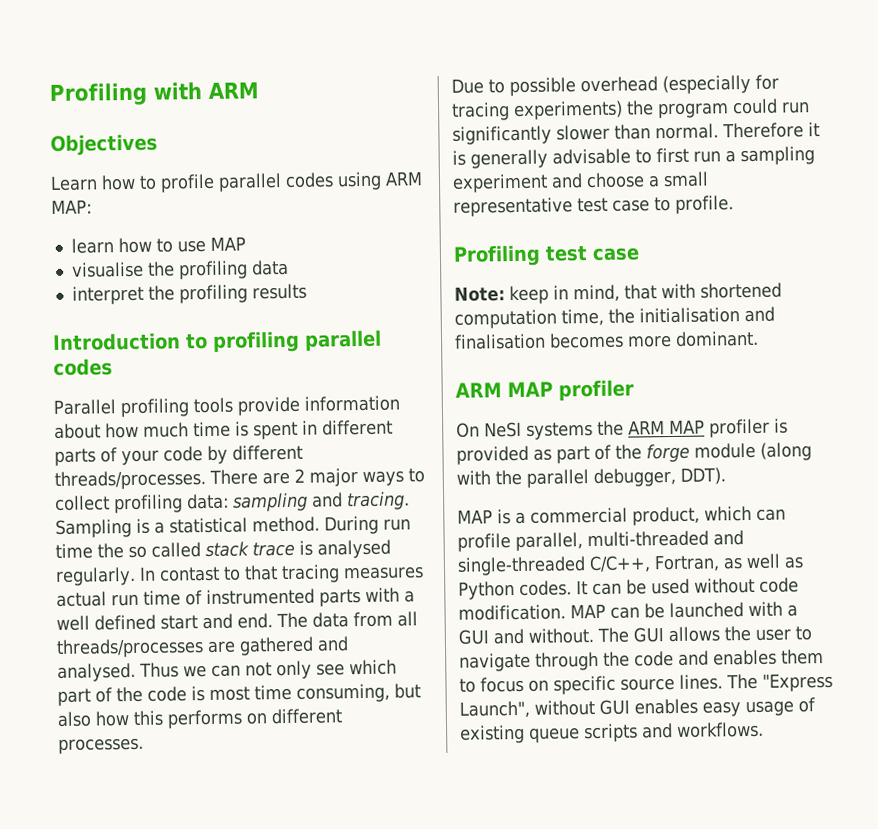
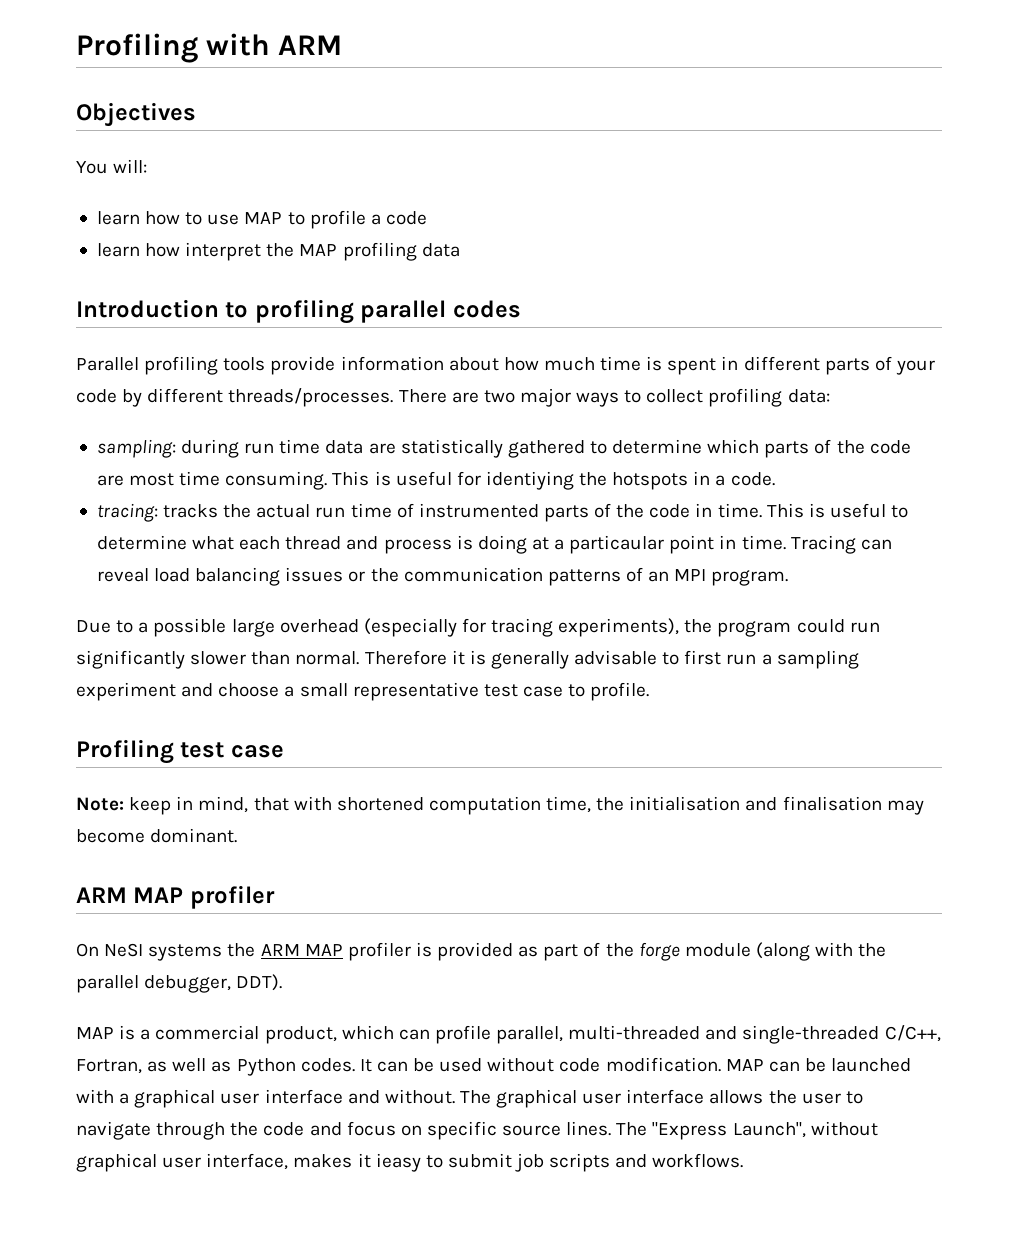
- Learn how to profile parallel codes using ARM MAP:
+ You will:
- learn how to use MAP
- visualise the profiling data
- interpret the profiling results
+ learn how to use MAP to profile a code
+ learn how interpret the MAP profiling data
- There are 2 major ways to collect profiling data: sampling and tracing. Sampling is a statistical method. During run time the so called stack trace is analysed regularly. In contast to that tracing measures actual run time of instrumented parts with a well defined start and end. The data from all threads/processes are gathered and analysed. Thus we can not only see which part of the code is most time consuming, but also how this performs on different processes.
+ There are two major ways to collect profiling data:
+ sampling: during run time data are statistically gathered to determine which parts of the code are most time consuming. This is useful for identiying the hotspots in a code.
+ tracing: tracks the actual run time of instrumented parts of the code in time. This is useful to determine what each thread and process is doing at a particaular point in time. Tracing can reveal load balancing issues or the communication patterns of an MPI program.
- Due to possible overhead (especially for tracing experiments) the program could run significantly slower than normal.
+ Due to a possible large overhead (especially for tracing experiments), the program could run significantly slower than normal.
- Note: keep in mind, that with shortened computation time, the initialisation and finalisation becomes more dominant.
+ Note: keep in mind, that with shortened computation time, the initialisation and finalisation may become dominant.
- MAP can be launched with a GUI and without. The GUI allows the user to navigate through the code and enables them to focus on specific source lines.
+ MAP can be launched with a graphical user interface and without. The graphical user interface allows the user to navigate through the code and focus on specific source lines.
- The "Express Launch", without GUI enables easy usage of existing queue scripts and workflows.
+ The "Express Launch", without graphical user interface, makes it ieasy to submit job scripts and workflows.

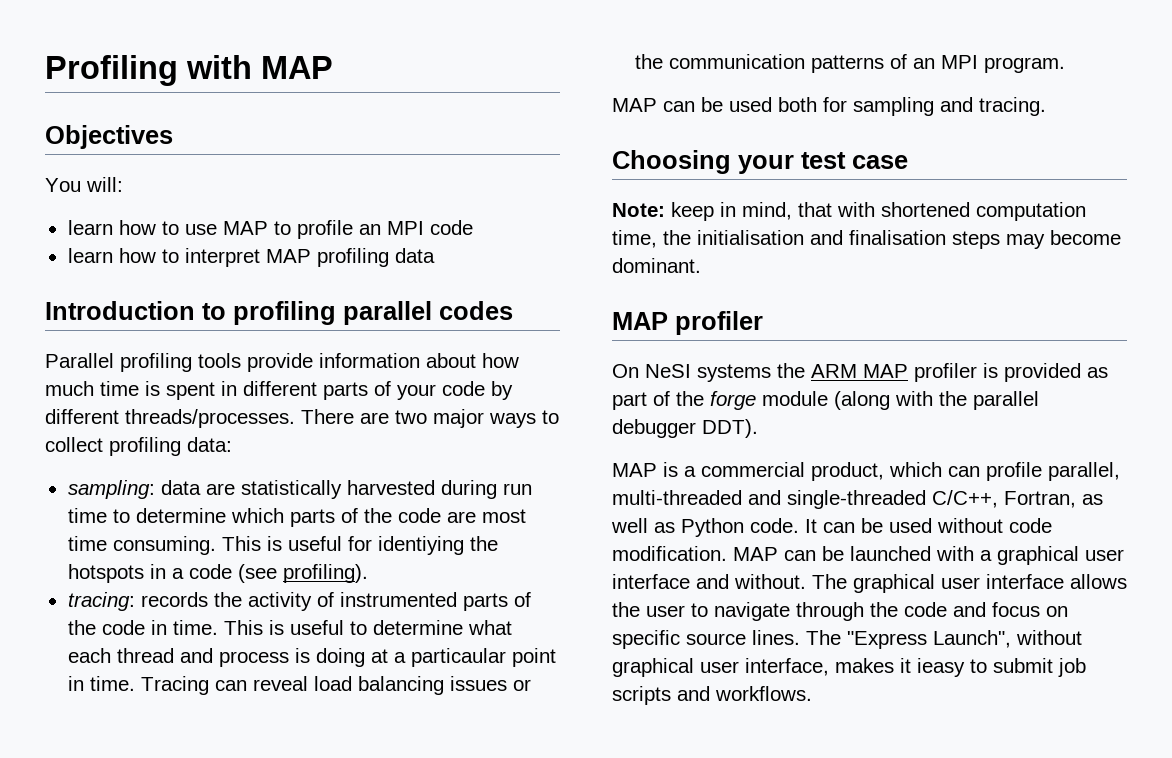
- Profiling with ARM
+ Profiling with MAP
- learn how to use MAP to profile a code
+ learn how to use MAP to profile an MPI code
- learn how interpret the MAP profiling data
+ learn how to interpret MAP profiling data
- sampling: during run time data are statistically gathered to determine which parts of the code are most time consuming.
+ sampling: data are statistically harvested during run time to determine which parts of the code are most time consuming.
- This is useful for identiying the hotspots in a code.
- tracing: tracks the actual run time of instrumented parts of the code in time.
+ This is useful for identiying the hotspots in a code (see profiling).
+ tracing: records the activity of instrumented parts of the code in time.
- Due to a possible large overhead (especially for tracing experiments), the program could run significantly slower than normal. Therefore it is generally advisable to first run a sampling experiment and choose a small representative test case to profile.
- Profiling test case
+ MAP can be used both for sampling and tracing.
+ Choosing your test case
- Note: keep in mind, that with shortened computation time, the initialisation and finalisation may become dominant.
- ARM MAP profiler
+ Note: keep in mind, that with shortened computation time, the initialisation and finalisation steps may become dominant.
+ MAP profiler
- On NeSI systems the ARM MAP profiler is provided as part of the forge module (along with the parallel debugger, DDT).
+ On NeSI systems the ARM MAP profiler is provided as part of the forge module (along with the parallel debugger DDT).
- MAP is a commercial product, which can profile parallel, multi-threaded and single-threaded C/C++, Fortran, as well as Python codes.
+ MAP is a commercial product, which can profile parallel, multi-threaded and single-threaded C/C++, Fortran, as well as Python code.

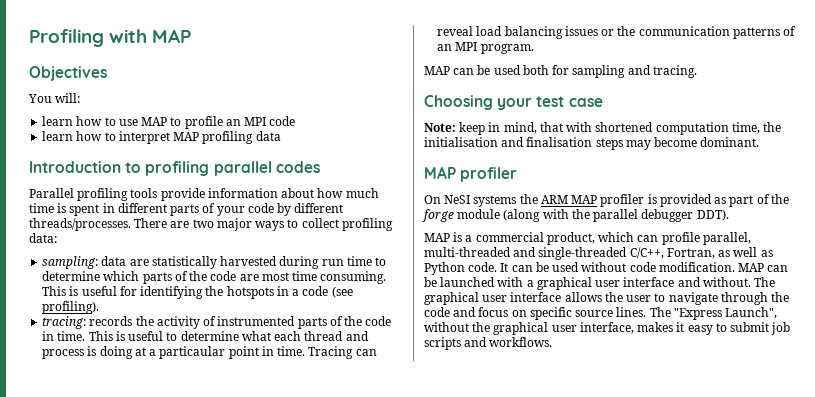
- This is useful for identiying the hotspots in a code (see profiling).
+ This is useful for identifying the hotspots in a code (see profiling).
- The "Express Launch", without graphical user interface, makes it ieasy to submit job scripts and workflows.
+ The "Express Launch", without the graphical user interface, makes it easy to submit job scripts and workflows.

